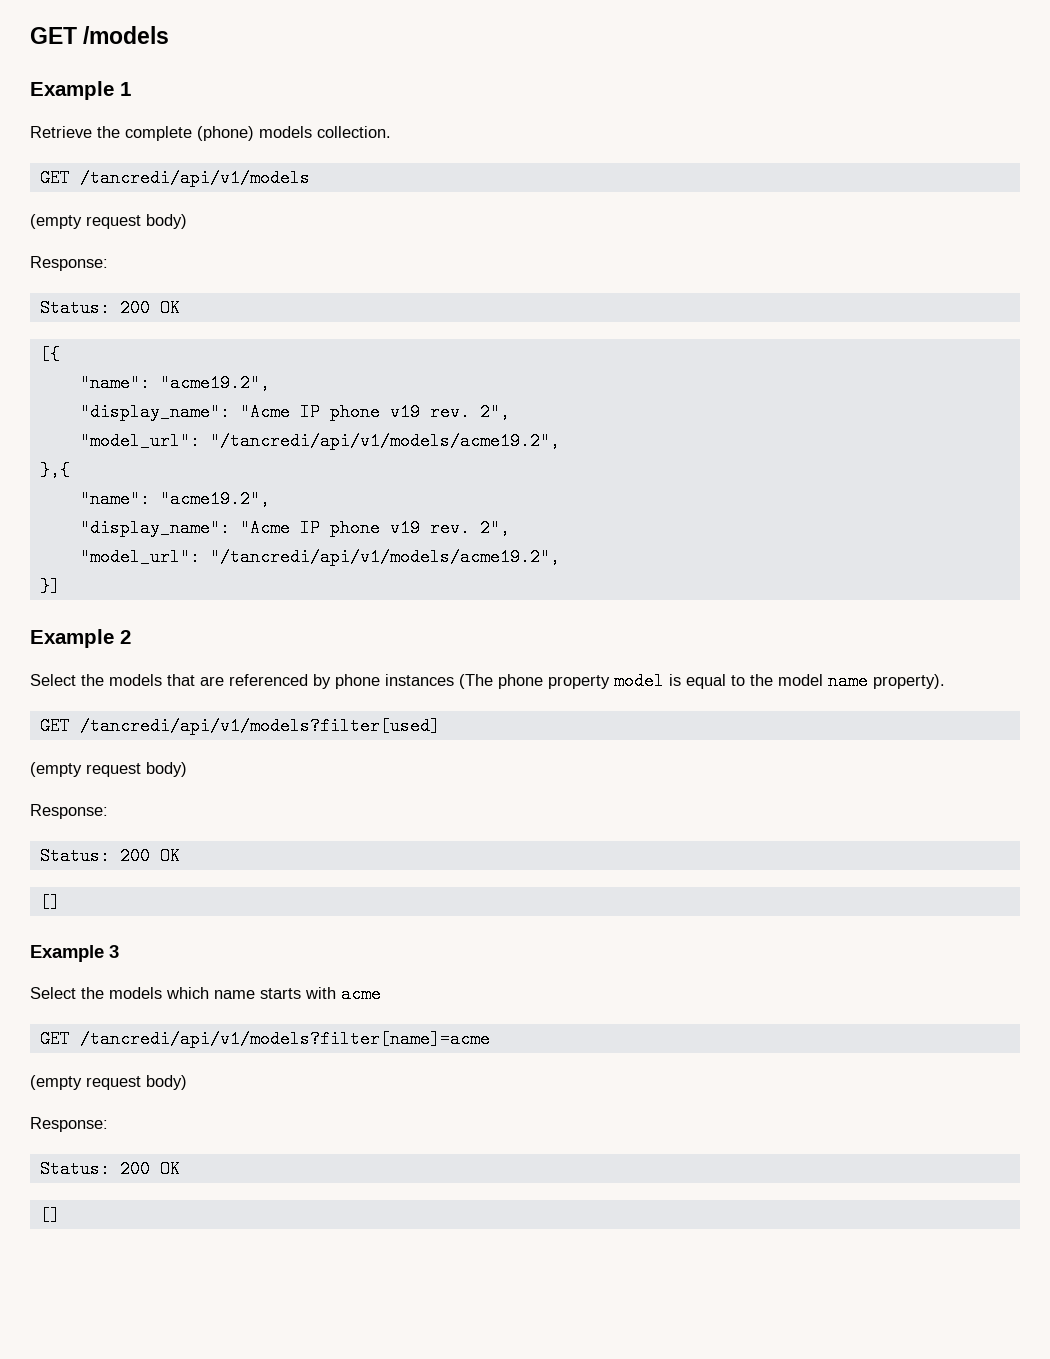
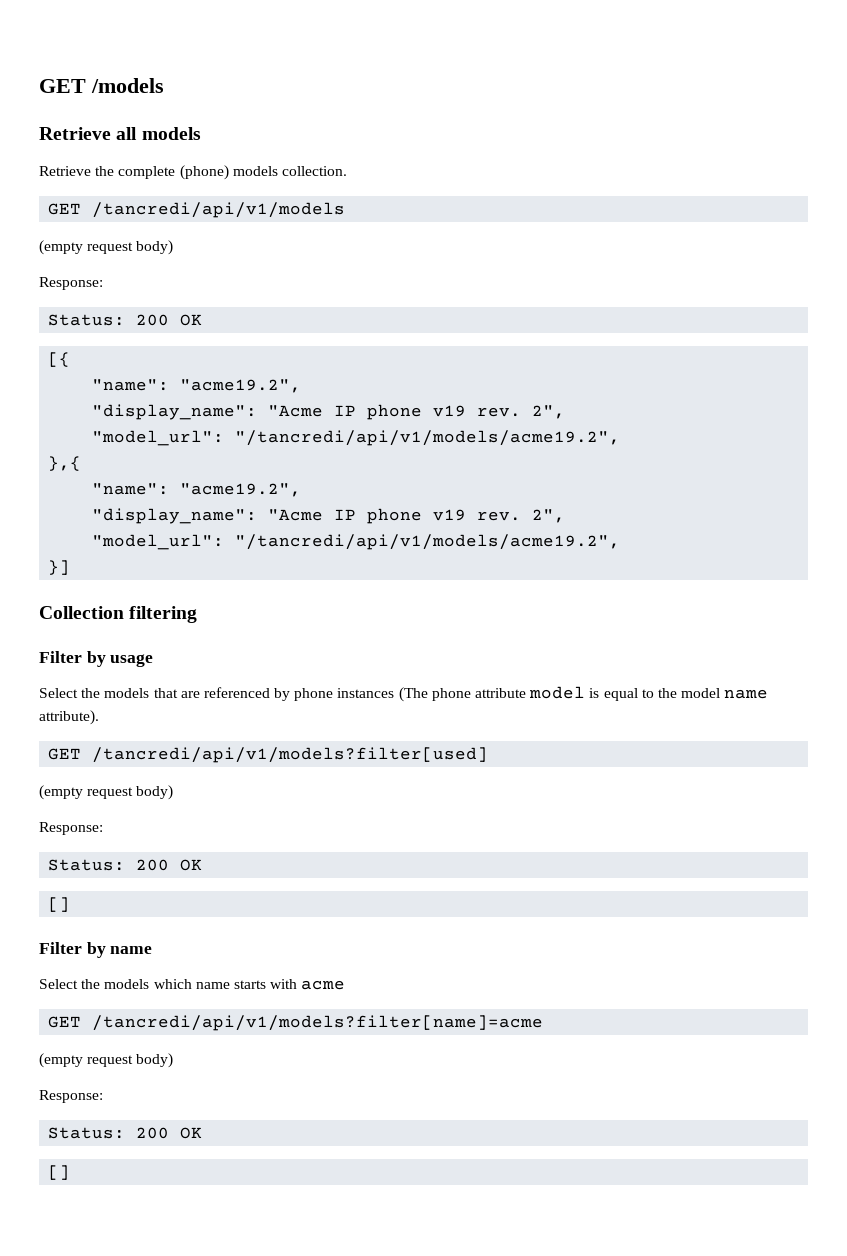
- Example 1
+ Retrieve all models
- Example 2
+ Collection filtering
+ Filter by usage
- Select the models that are referenced by phone instances (The phone property model is equal to the model name property).
+ Select the models that are referenced by phone instances (The phone attribute model is equal to the model name attribute).
- Example 3
+ Filter by name

